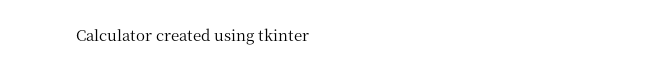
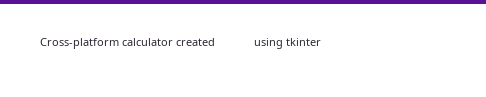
- Calculator created using tkinter
+ Cross-platform calculator created using tkinter

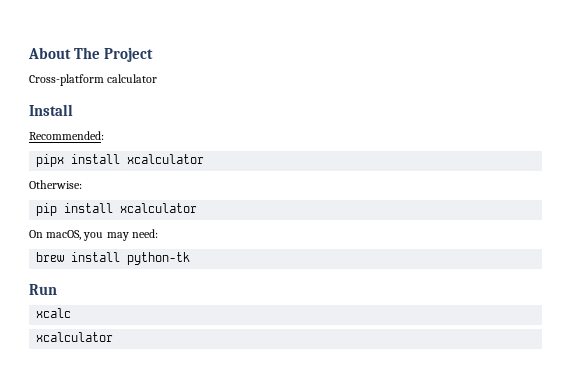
+ About The Project
- Cross-platform calculator created using tkinter
+ Cross-platform calculator
+ Install
+ Recommended:
+ pipx install xcalculator
+ Otherwise:
+ pip install xcalculator
+ On macOS, you may need:
+ brew install python-tk
+ Run
+ xcalc
+ xcalculator

